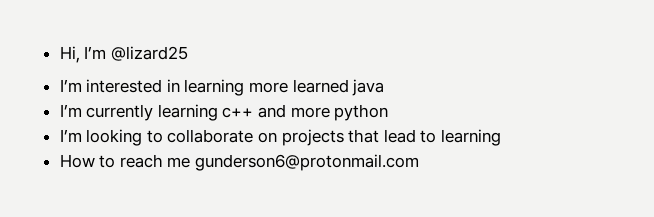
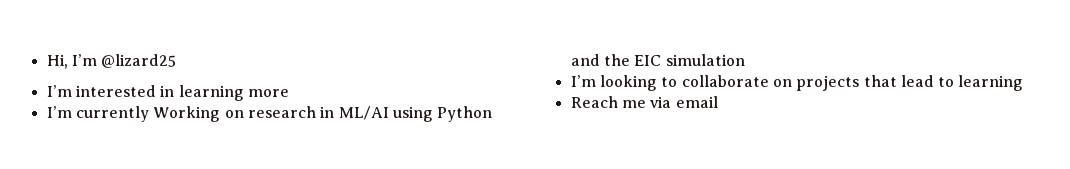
- I’m interested in learning more learned java
+ I’m interested in learning more
- I’m currently learning c++ and more python
+ I’m currently Working on research in ML/AI using Python and the EIC simulation
- How to reach me gunderson6@protonmail.com
+ Reach me via email

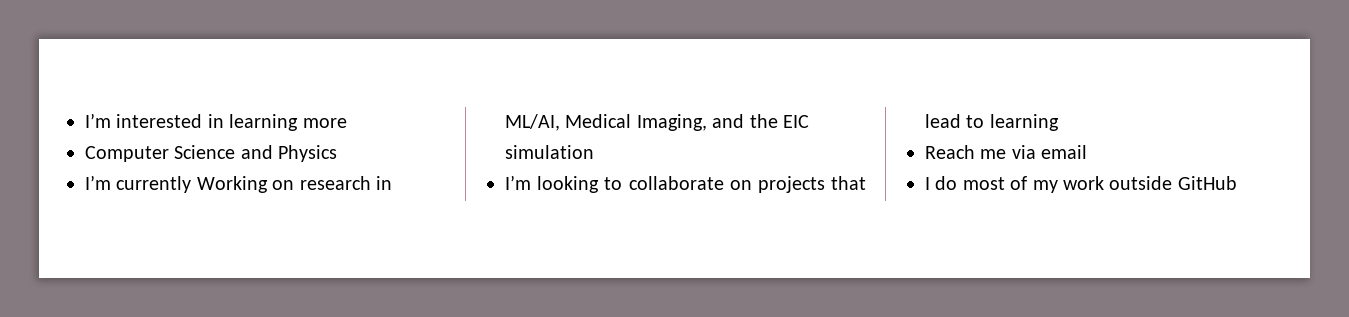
- Hi, I’m @lizard25
+ Computer Science and Physics
- I’m currently Working on research in ML/AI using Python and the EIC simulation
+ I’m currently Working on research in ML/AI, Medical Imaging, and the EIC simulation
+ I do most of my work outside GitHub

